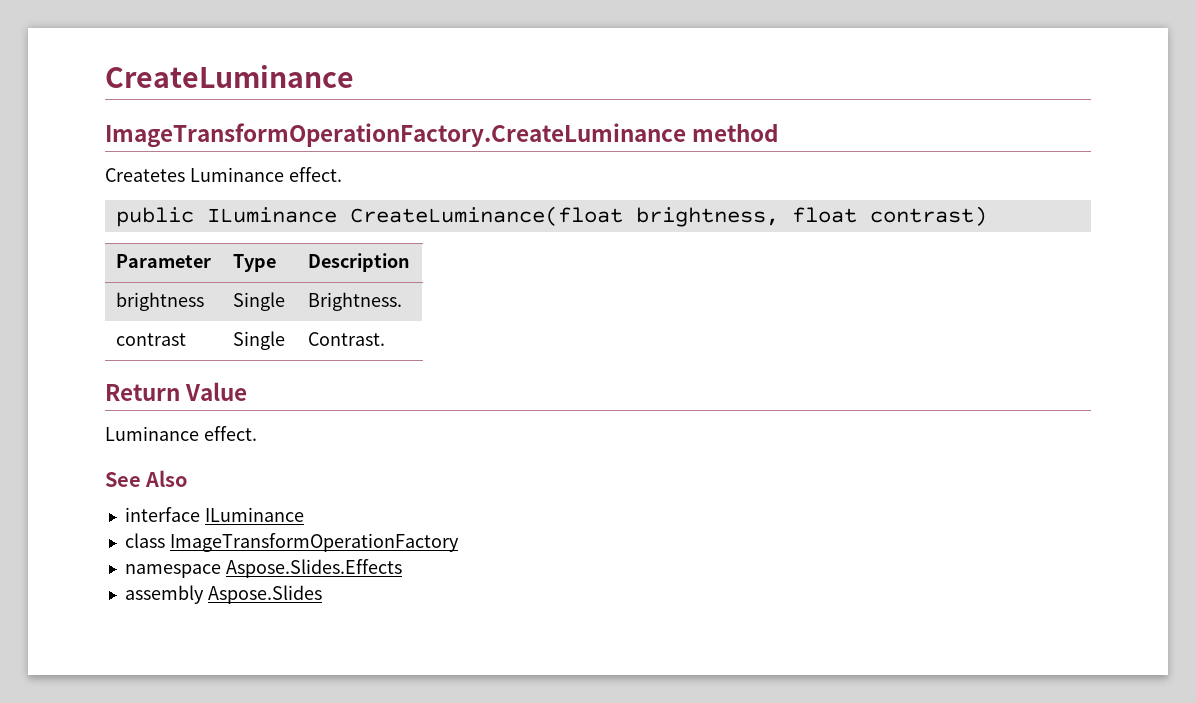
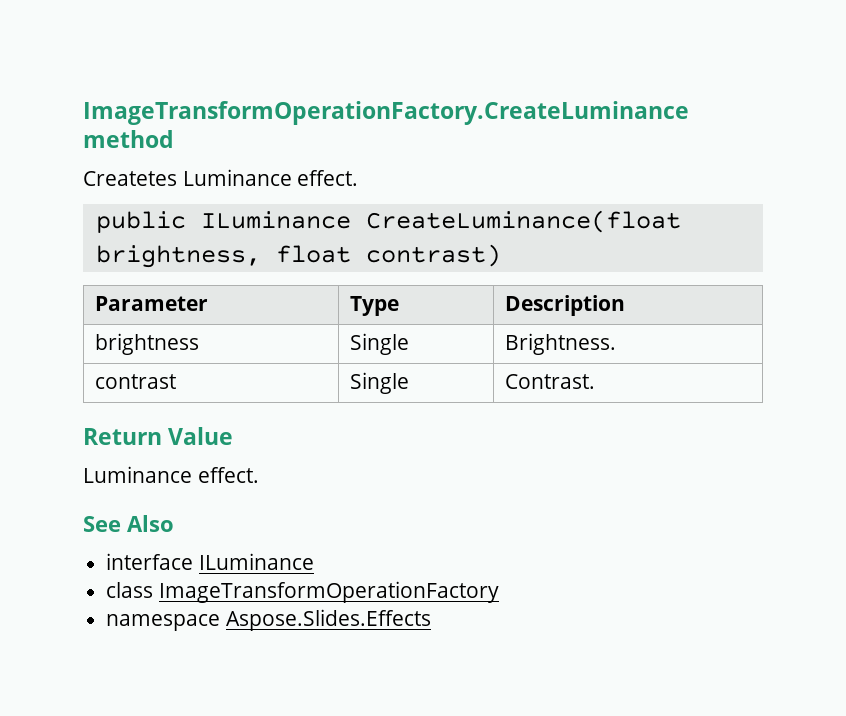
- CreateLuminance
- assembly Aspose.Slides

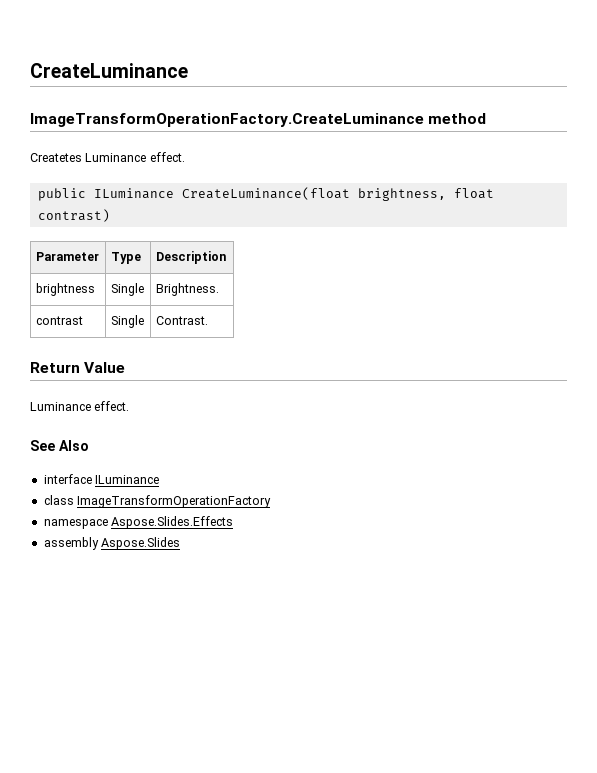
+ CreateLuminance
+ assembly Aspose.Slides

